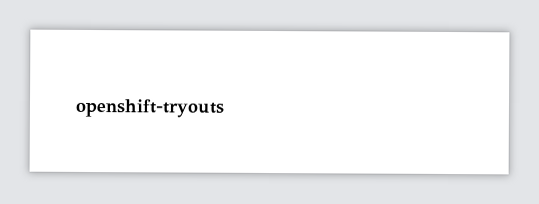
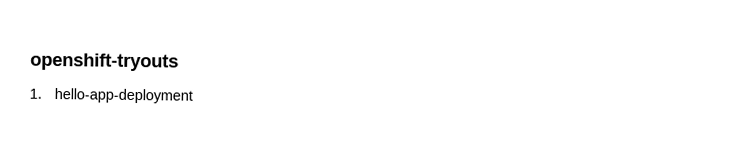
+ 1. hello-app-deployment

